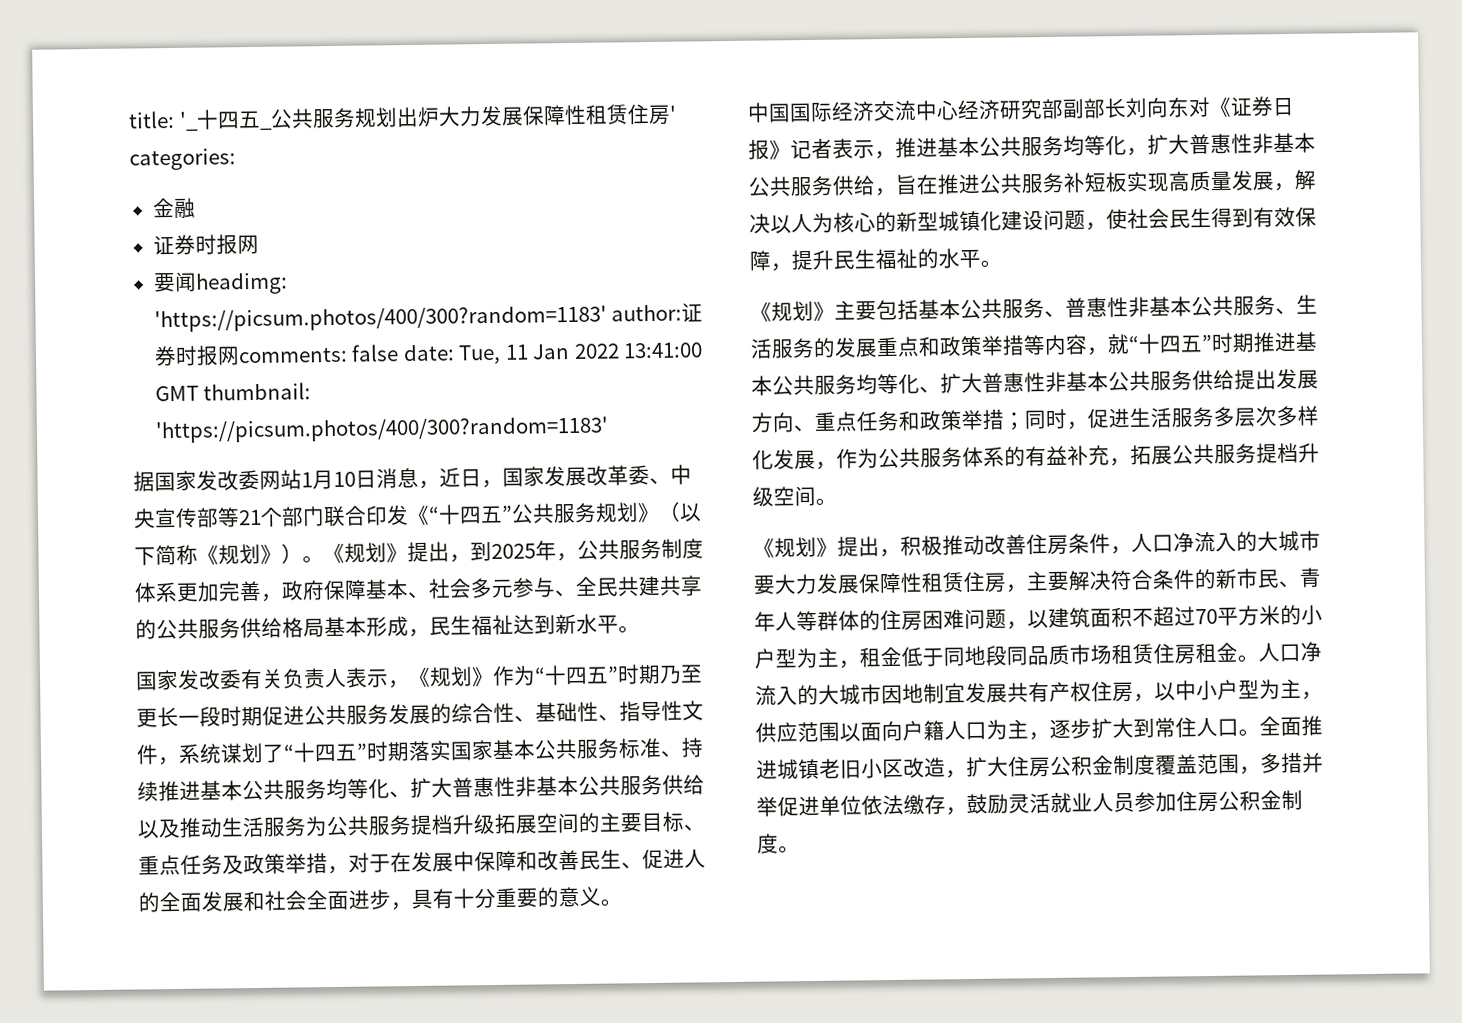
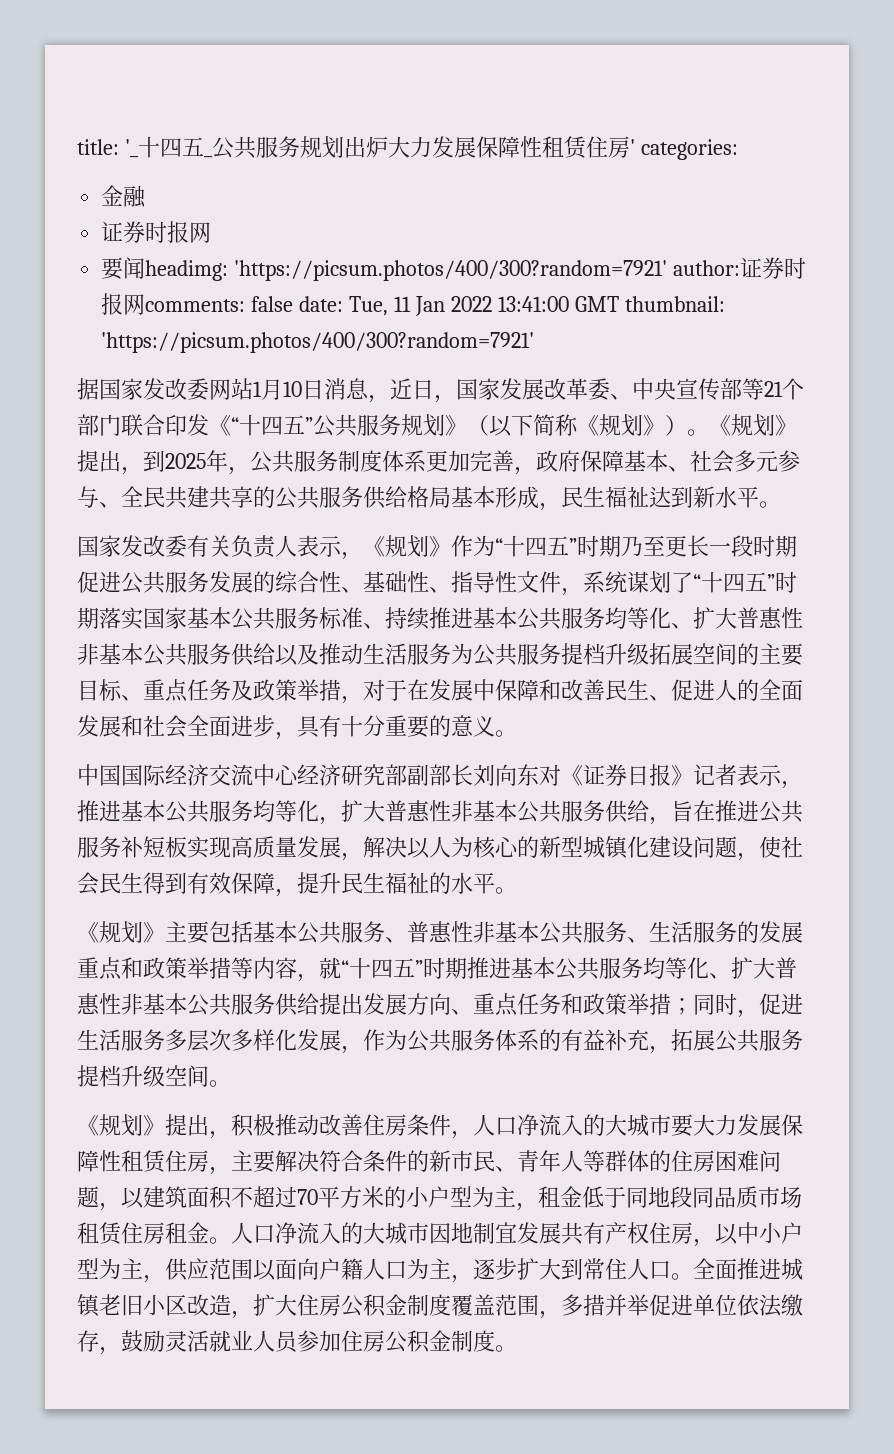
- 要闻headimg: 'https://picsum.photos/400/300?random=1183' author:证券时报网comments: false date: Tue, 11 Jan 2022 13:41:00 GMT thumbnail: 'https://picsum.photos/400/300?random=1183'
+ 要闻headimg: 'https://picsum.photos/400/300?random=7921' author:证券时报网comments: false date: Tue, 11 Jan 2022 13:41:00 GMT thumbnail: 'https://picsum.photos/400/300?random=7921'

